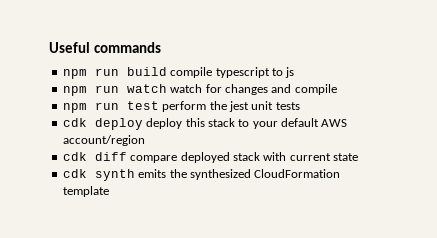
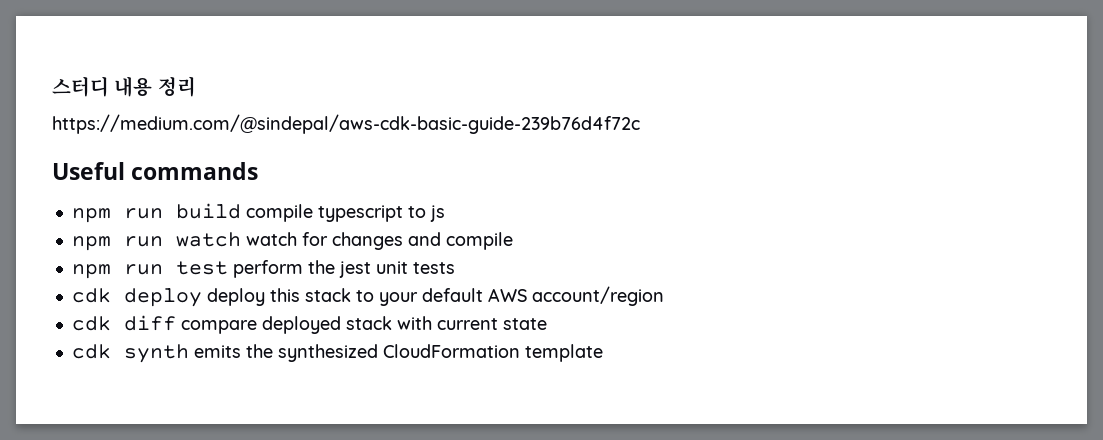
+ 스터디 내용 정리
+ https://medium.com/@sindepal/aws-cdk-basic-guide-239b76d4f72c

